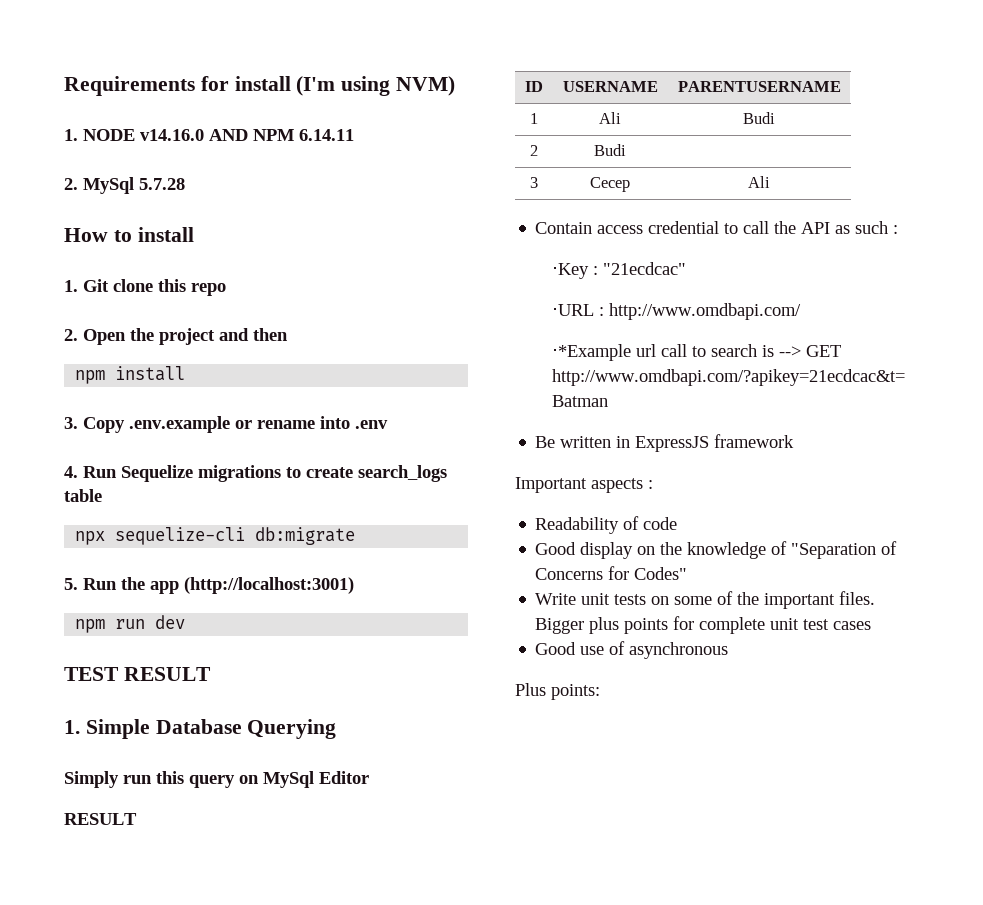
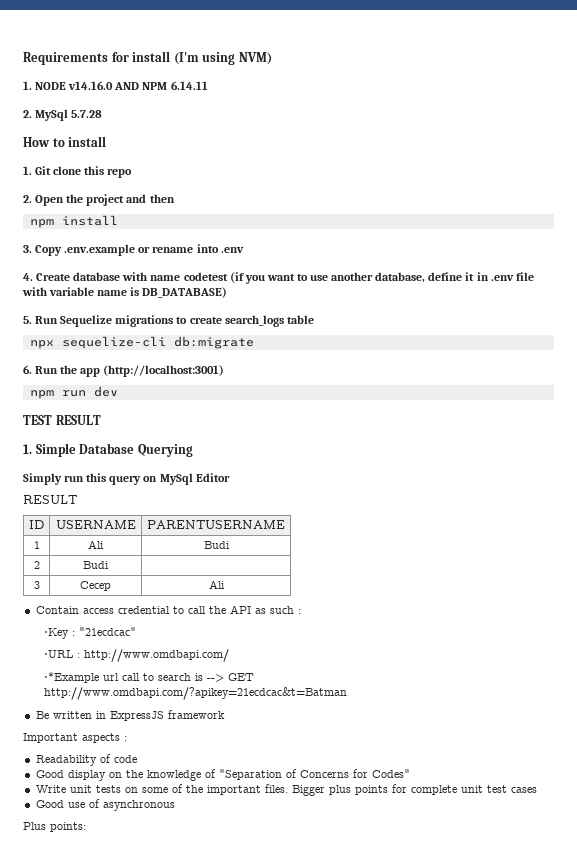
- 4. Run Sequelize migrations to create search_logs table
+ 4. Create database with name codetest (if you want to use another database, define it in .env file with variable name is DB_DATABASE)
+ 5. Run Sequelize migrations to create search_logs table
- 5. Run the app (http://localhost:3001)
+ 6. Run the app (http://localhost:3001)

